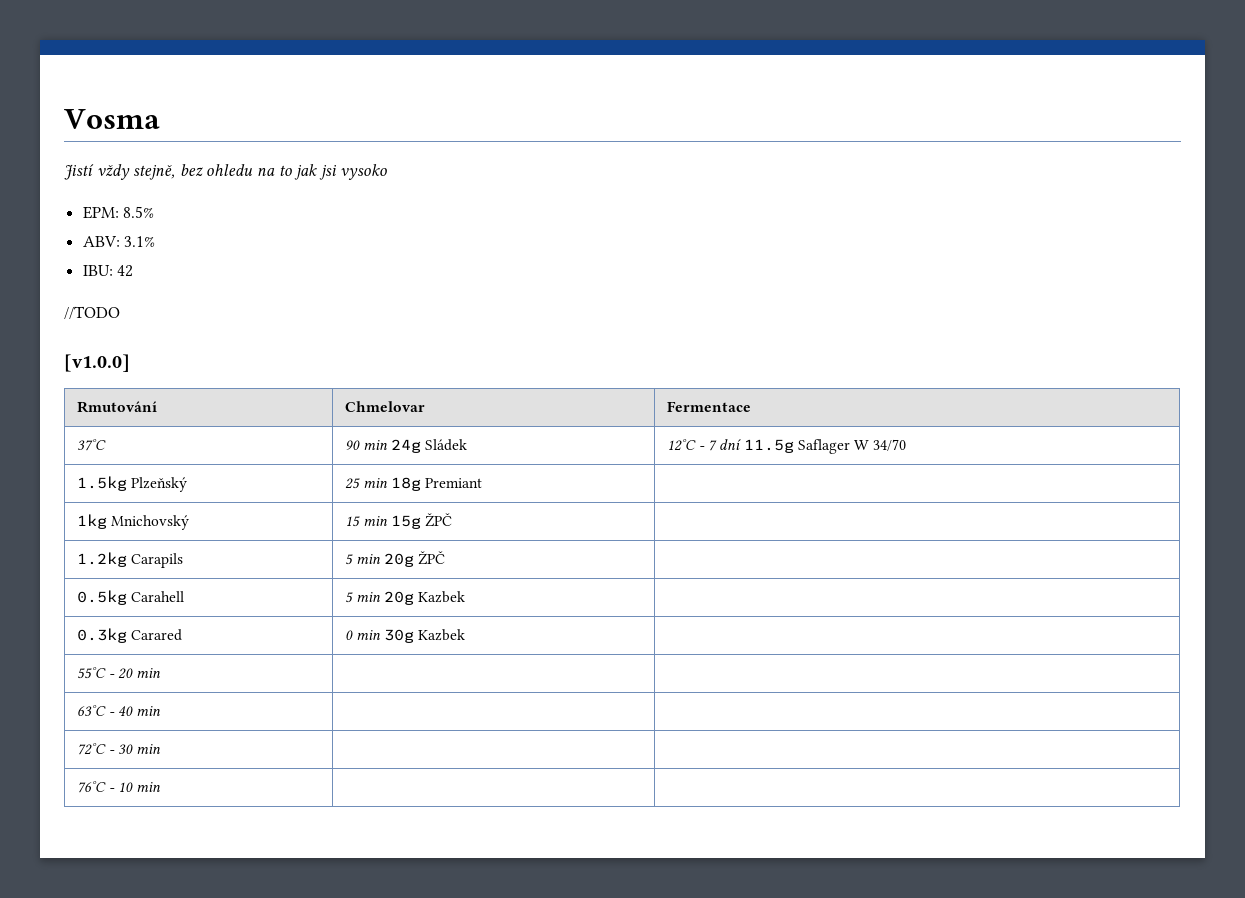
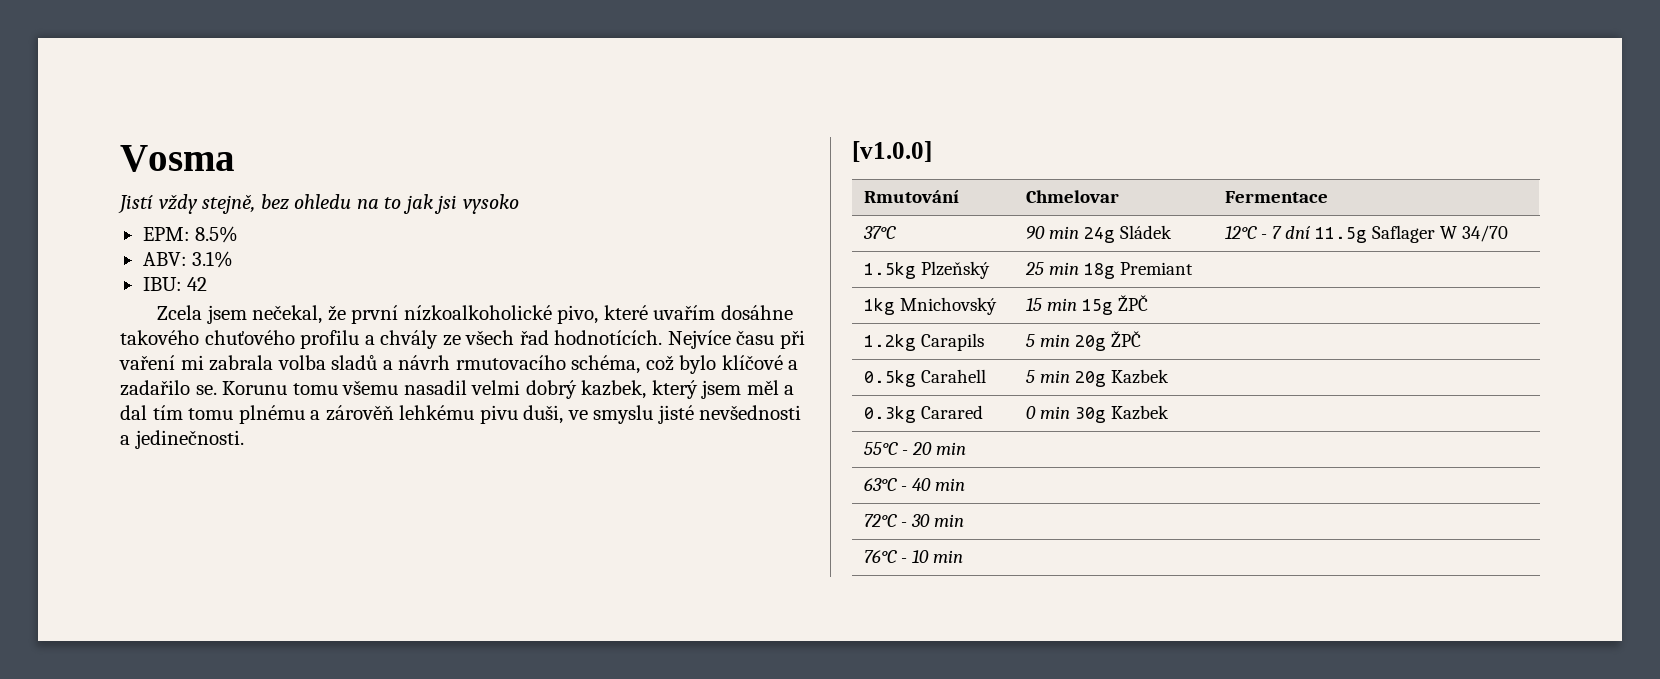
- //TODO
+ Zcela jsem nečekal, že první nízkoalkoholické pivo, které uvařím dosáhne takového chuťového profilu a chvály ze všech řad hodnotících. Nejvíce času při vaření mi zabrala volba sladů a návrh rmutovacího schéma, což bylo klíčové a zadařilo se. Korunu tomu všemu nasadil velmi dobrý kazbek, který jsem měl a dal tím tomu plnému a zárověň lehkému pivu duši, ve smyslu jisté nevšednosti a jedinečnosti.

